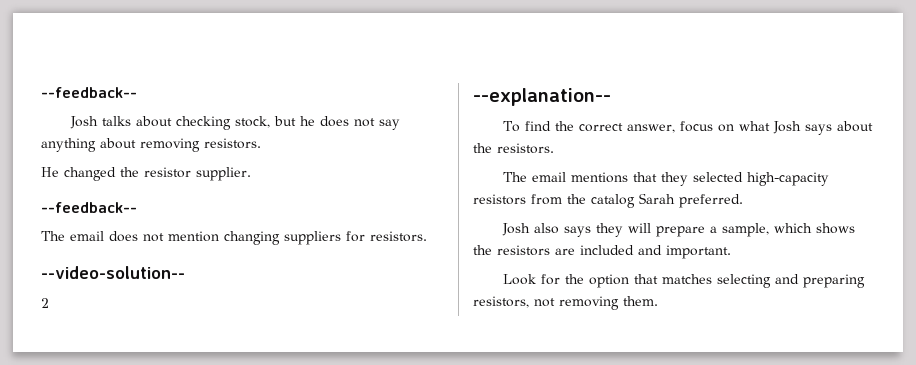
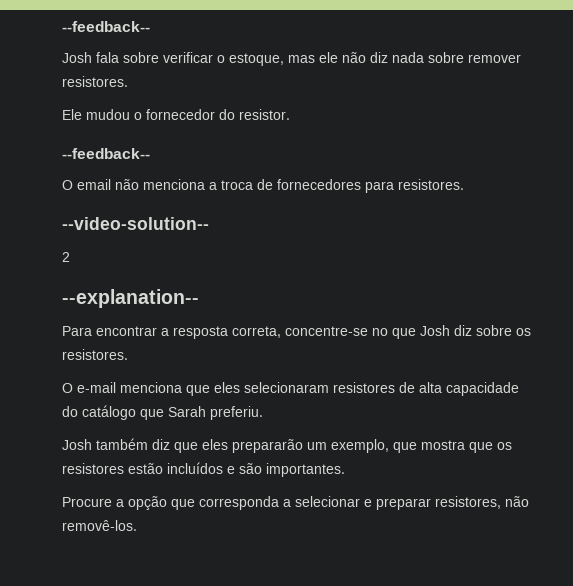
- Josh talks about checking stock, but he does not say anything about removing resistors.
- He changed the resistor supplier.
+ Josh fala sobre verificar o estoque, mas ele não diz nada sobre remover resistores.
+ Ele mudou o fornecedor do resistor.
  --feedback--
- The email does not mention changing suppliers for resistors.
+ O email não menciona a troca de fornecedores para resistores.
  --video-solution--
  2
  --explanation--
- To find the correct answer, focus on what Josh says about the resistors.
- The email mentions that they selected high-capacity resistors from the catalog Sarah preferred.
- Josh also says they will prepare a sample, which shows the resistors are included and important.
- Look for the option that matches selecting and preparing resistors, not removing them.
+ Para encontrar a resposta correta, concentre-se no que Josh diz sobre os resistores.
+ O e-mail menciona que eles selecionaram resistores de alta capacidade do catálogo que Sarah preferiu.
+ Josh também diz que eles prepararão um exemplo, que mostra que os resistores estão incluídos e são importantes.
+ Procure a opção que corresponda a selecionar e preparar resistores, não removê-los.

